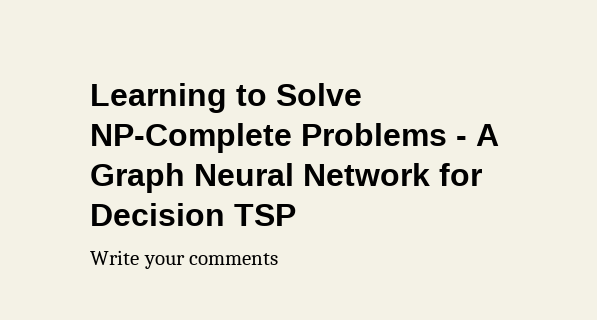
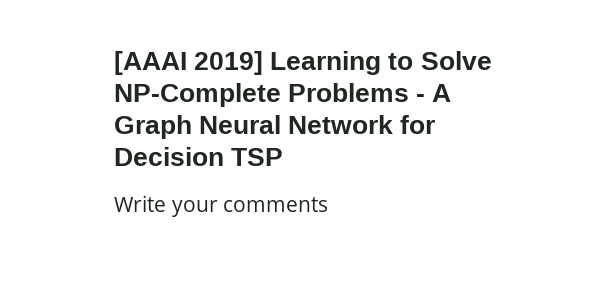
- Learning to Solve NP-Complete Problems - A Graph Neural Network for Decision TSP
+ [AAAI 2019] Learning to Solve NP-Complete Problems - A Graph Neural Network for Decision TSP

